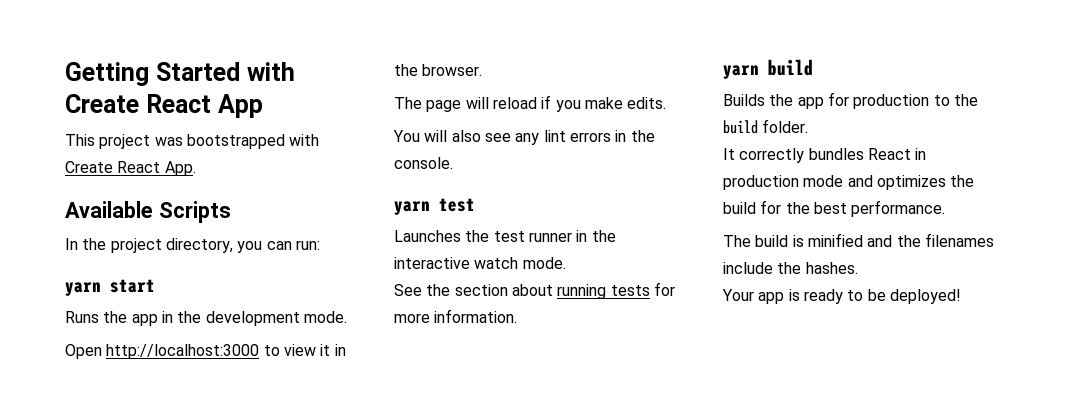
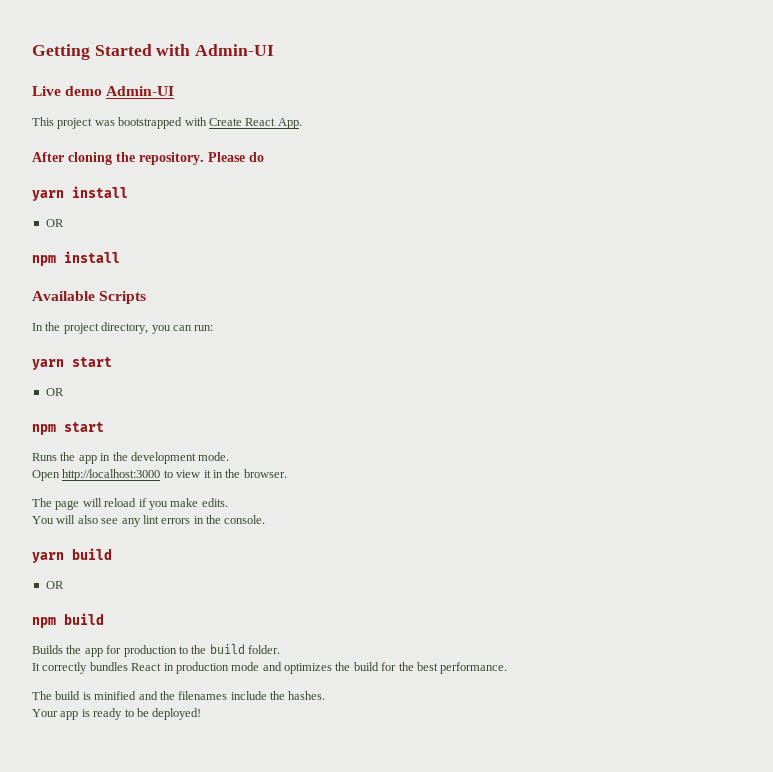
- Getting Started with Create React App
+ Getting Started with Admin-UI
+ Live demo Admin-UI
+ After cloning the repository. Please do
+ yarn install
+ OR
+ npm install
  yarn start
+ OR
+ npm start
- yarn test
- Launches the test runner in the interactive watch mode.
- See the section about running tests for more information.
  yarn build
+ OR
+ npm build

